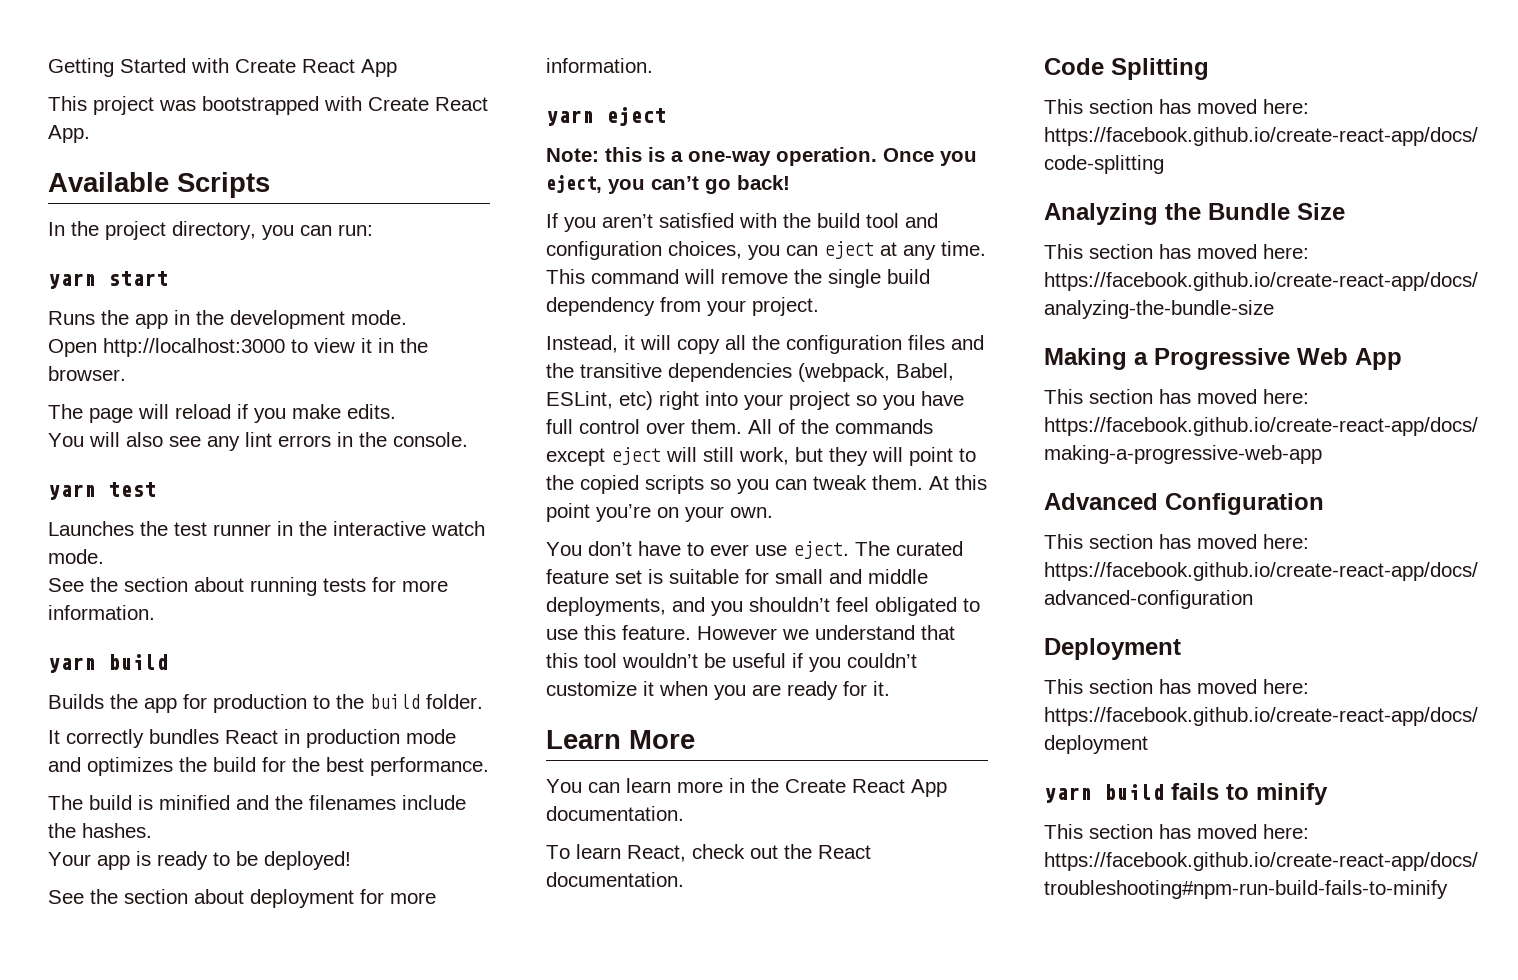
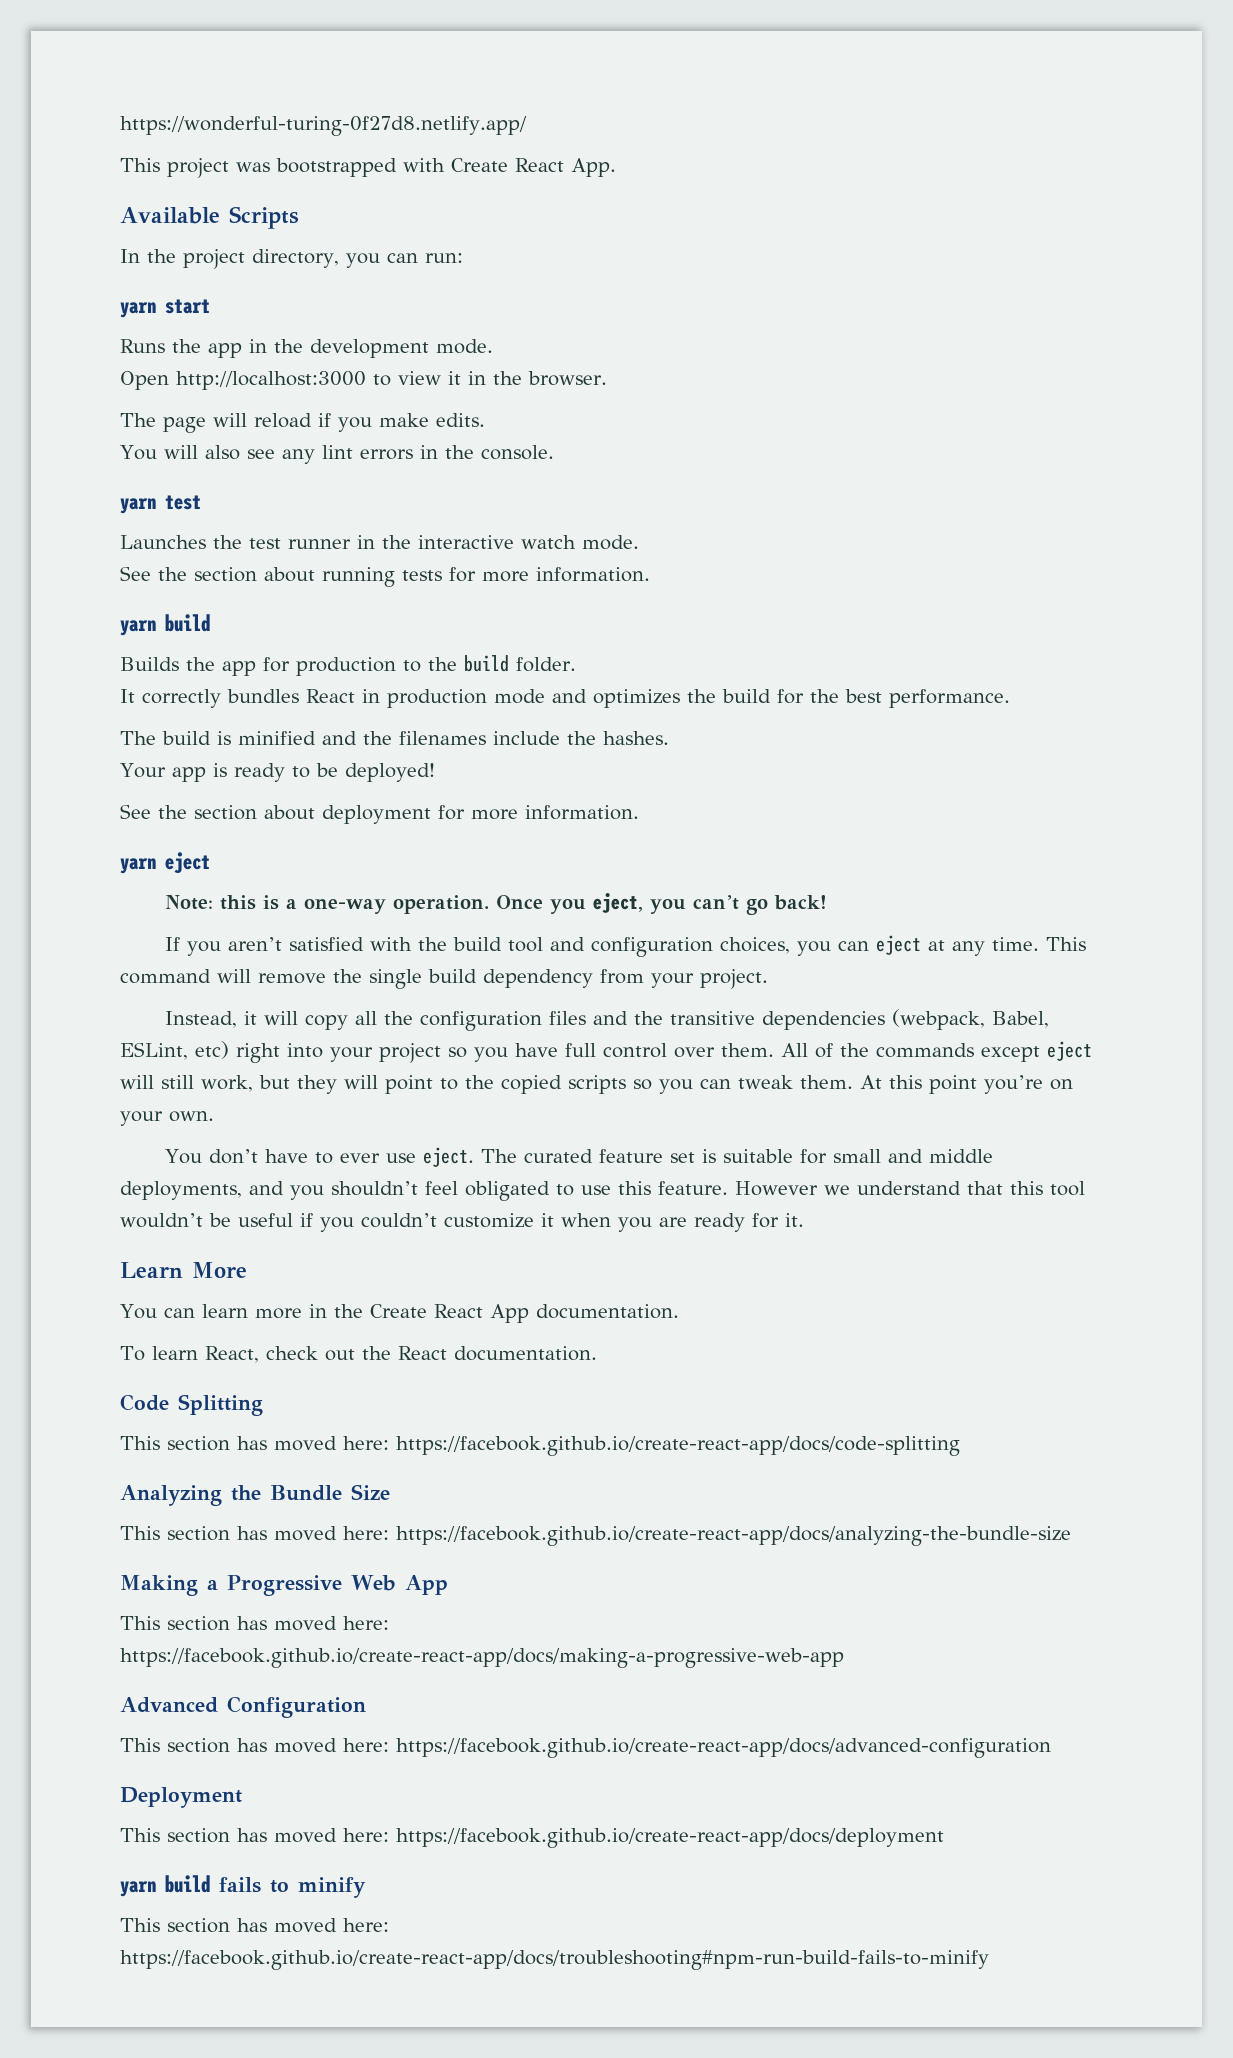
- Getting Started with Create React App
+ https://wonderful-turing-0f27d8.netlify.app/

